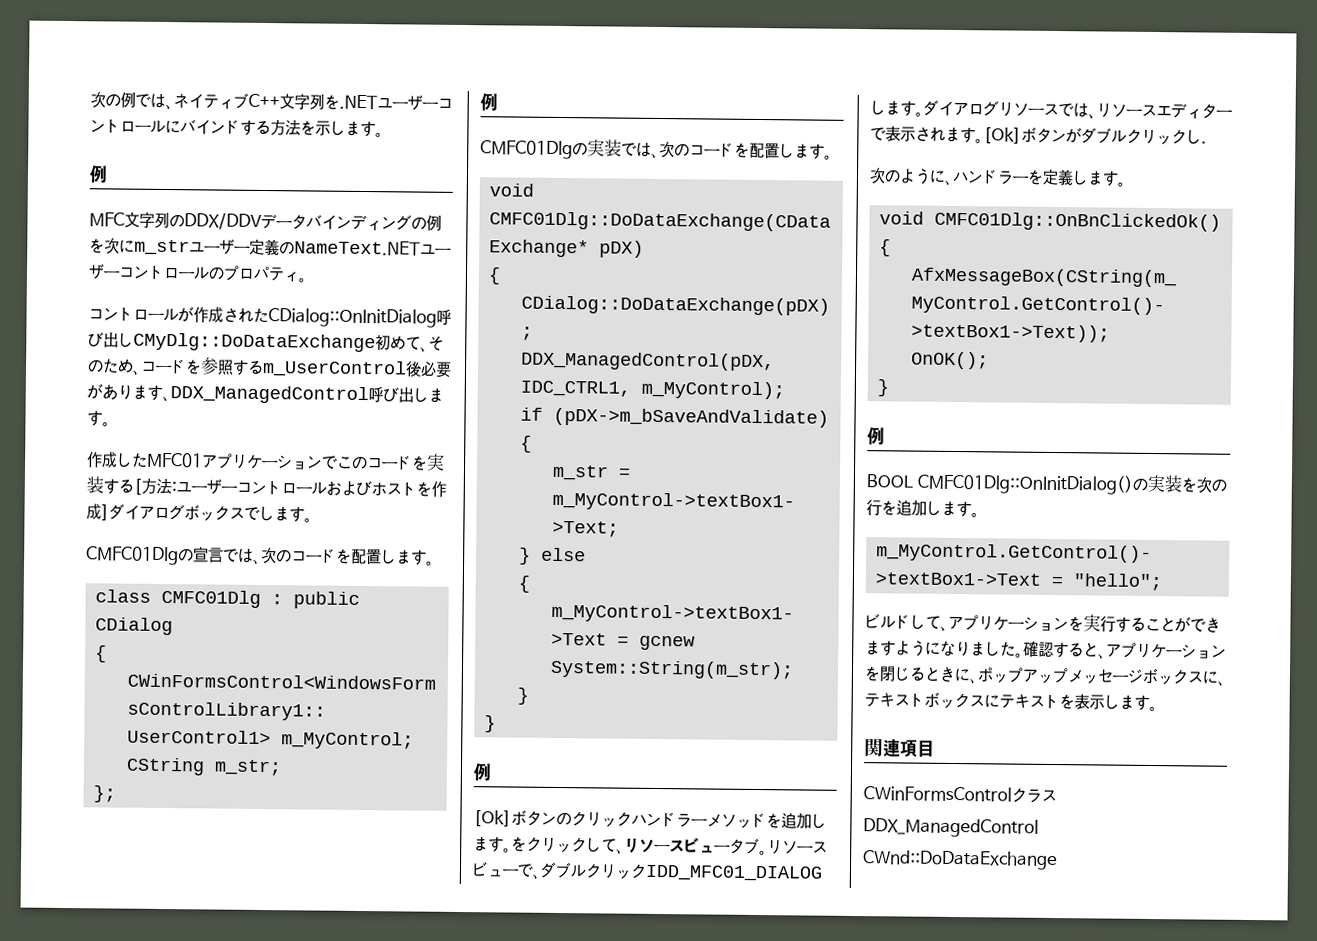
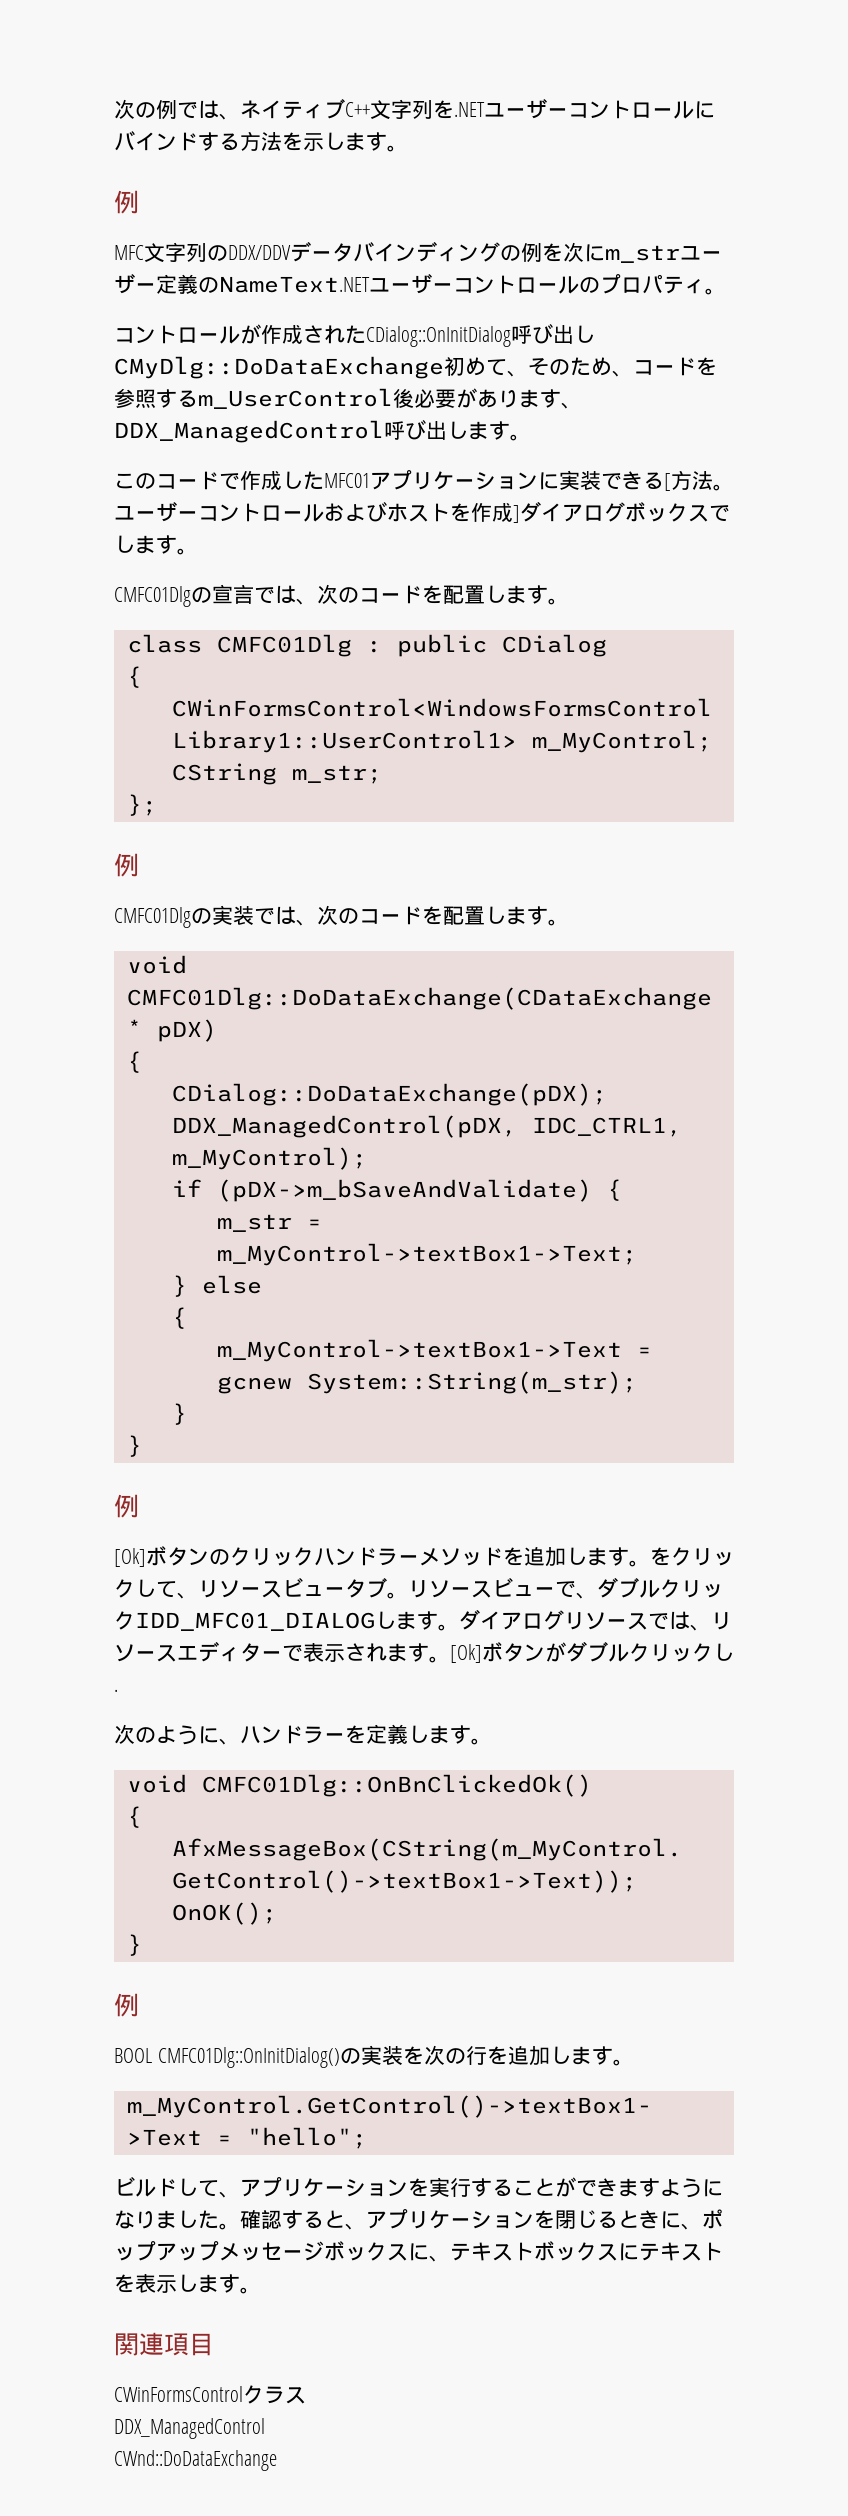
- 作成したMFC01アプリケーションでこのコードを実装する[方法:ユーザーコントロールおよびホストを作成]ダイアログボックスでします。
+ このコードで作成したMFC01アプリケーションに実装できる[方法。ユーザーコントロールおよびホストを作成]ダイアログボックスでします。

